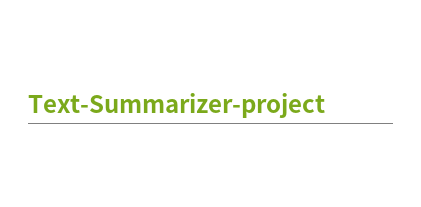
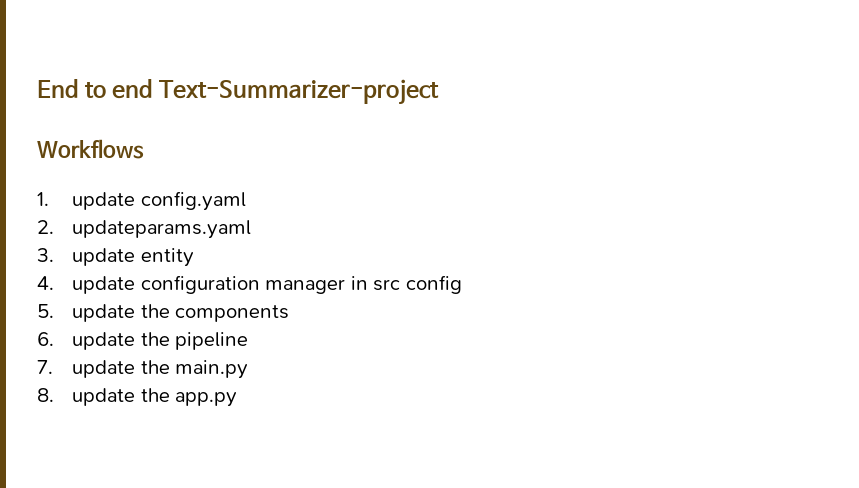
- Text-Summarizer-project
+ End to end Text-Summarizer-project
+ Workflows
+ 1. update config.yaml
+ 2. updateparams.yaml
+ 3. update entity
+ 4. update configuration manager in src config
+ 5. update the components
+ 6. update the pipeline
+ 7. update the main.py
+ 8. update the app.py

